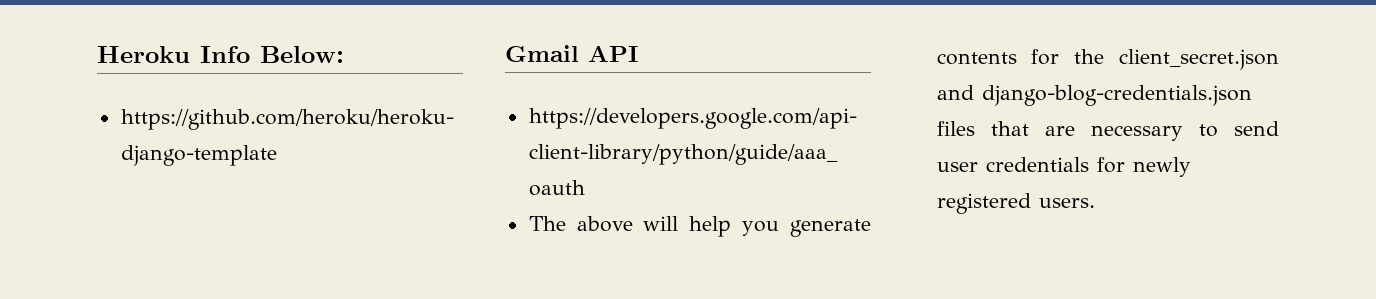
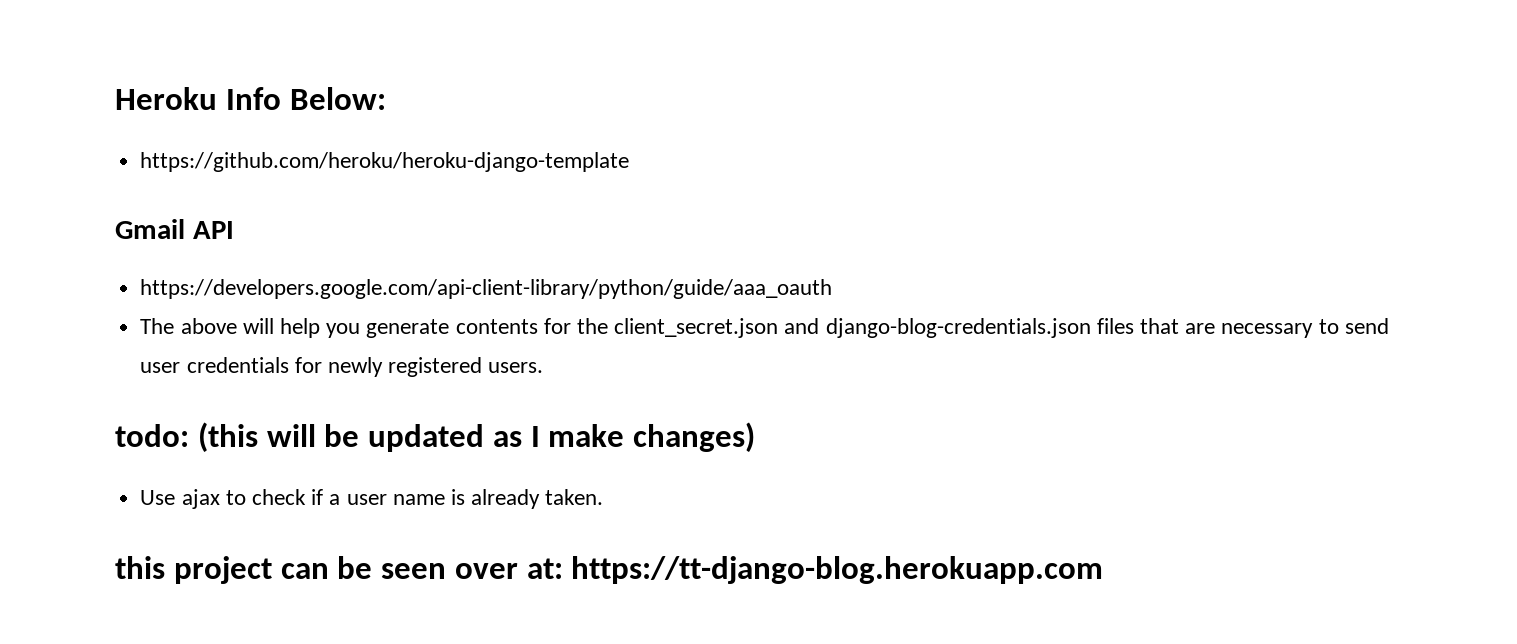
+ todo: (this will be updated as I make changes)
+ Use ajax to check if a user name is already taken.
+ this project can be seen over at: https://tt-django-blog.herokuapp.com

